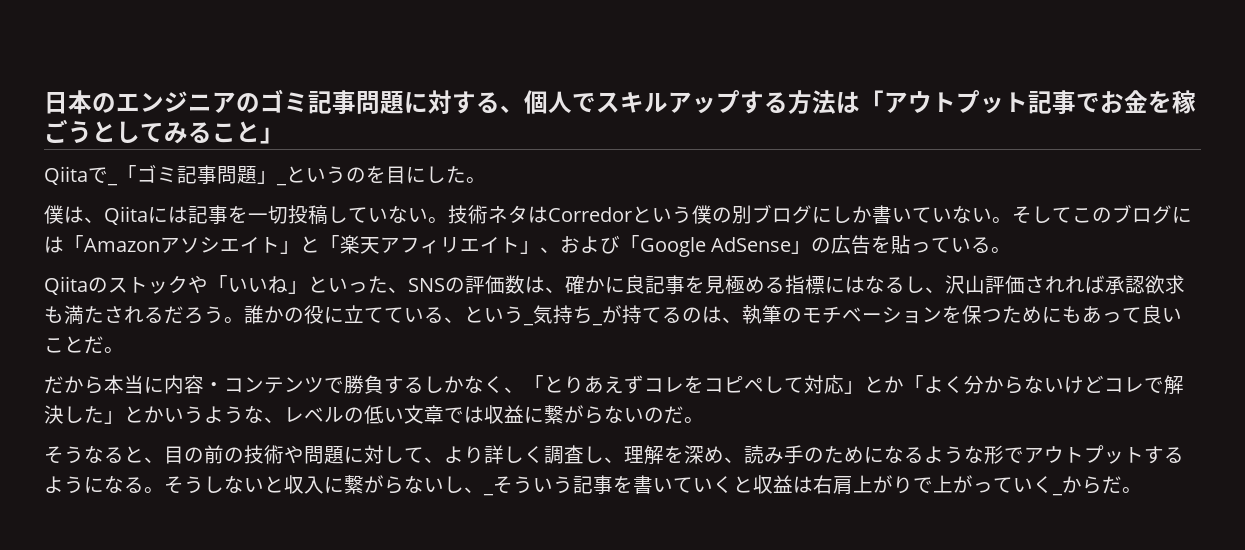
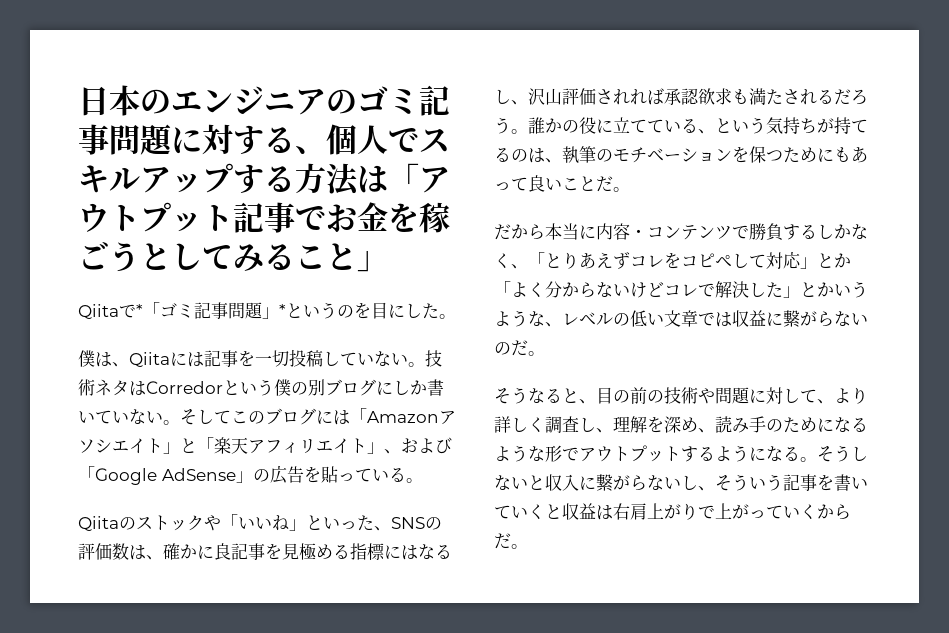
- Qiitaで_「ゴミ記事問題」_というのを目にした。
+ Qiitaで*「ゴミ記事問題」*というのを目にした。
- 誰かの役に立てている、という_気持ち_が持てるのは、執筆のモチベーションを保つためにもあって良いことだ。
+ 誰かの役に立てている、という気持ちが持てるのは、執筆のモチベーションを保つためにもあって良いことだ。
- そうしないと収入に繋がらないし、_そういう記事を書いていくと収益は右肩上がりで上がっていく_からだ。
+ そうしないと収入に繋がらないし、そういう記事を書いていくと収益は右肩上がりで上がっていくからだ。

